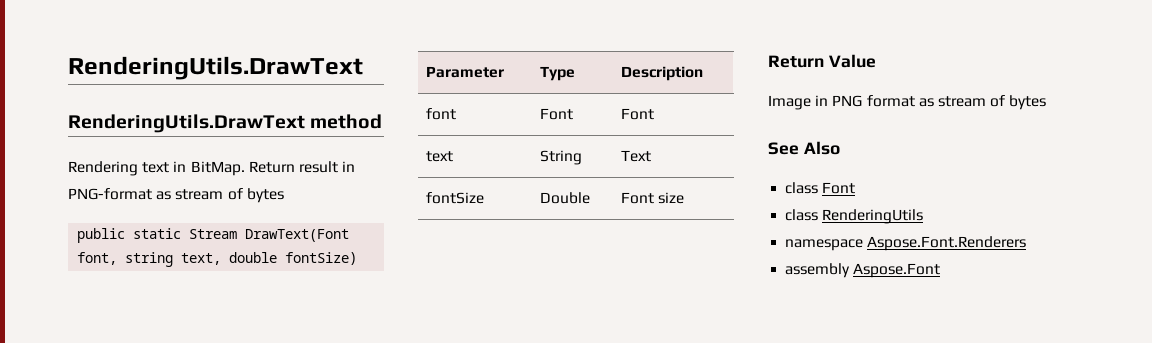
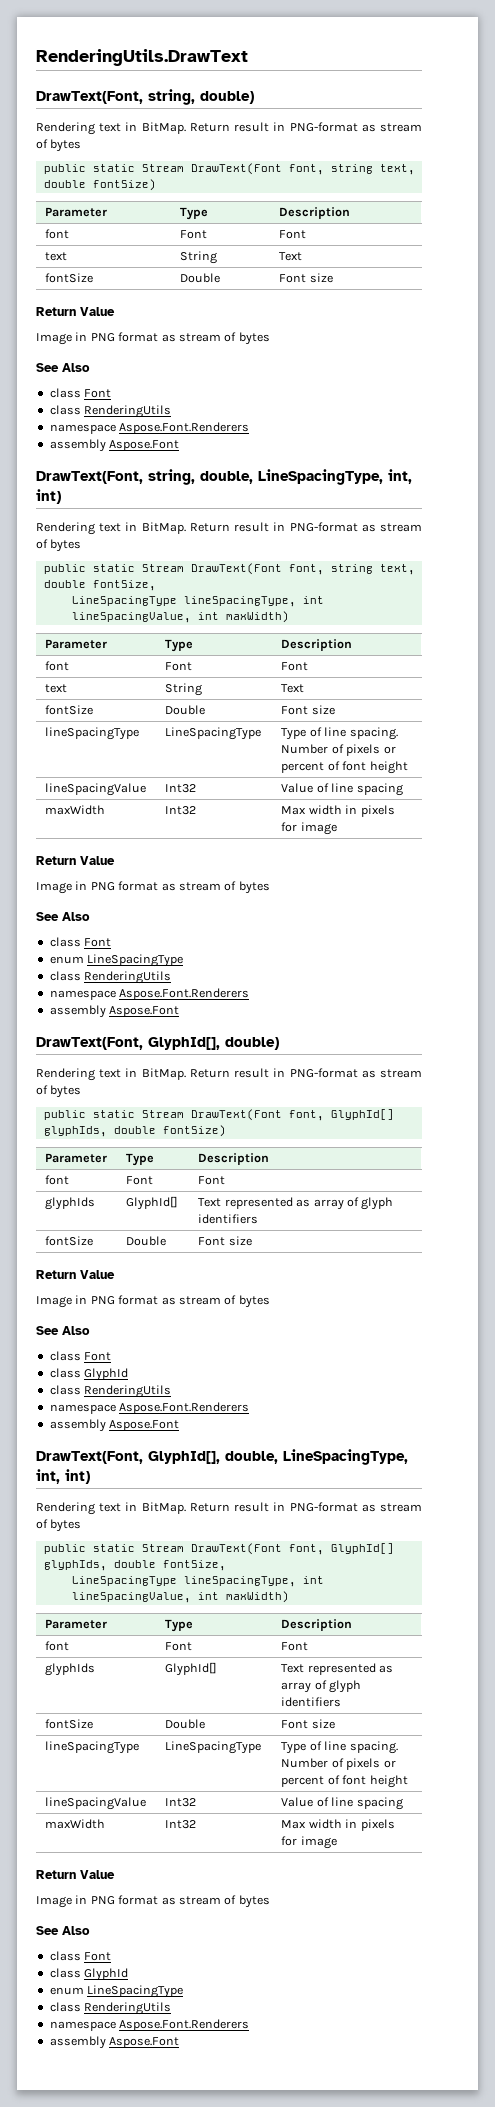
- RenderingUtils.DrawText method
+ DrawText(Font, string, double)
+ DrawText(Font, string, double, LineSpacingType, int, int)
+ Rendering text in BitMap. Return result in PNG-format as stream of bytes
+ public static Stream DrawText(Font font, string text, double fontSize,
+ LineSpacingType lineSpacingType, int lineSpacingValue, int maxWidth)
+ Parameter | Type | Description
+ font | Font | Font
+ text | String | Text
+ fontSize | Double | Font size
+ lineSpacingType | LineSpacingType | Type of line spacing. Number of pixels or percent of font height
+ lineSpacingValue | Int32 | Value of line spacing
+ maxWidth | Int32 | Max width in pixels for image
+ Return Value
+ Image in PNG format as stream of bytes
+ See Also
+ class Font
+ enum LineSpacingType
+ class RenderingUtils
+ namespace Aspose.Font.Renderers
+ assembly Aspose.Font
+ DrawText(Font, GlyphId[], double)
+ Rendering text in BitMap. Return result in PNG-format as stream of bytes
+ public static Stream DrawText(Font font, GlyphId[] glyphIds, double fontSize)
+ Parameter | Type | Description
+ font | Font | Font
+ glyphIds | GlyphId[] | Text represented as array of glyph identifiers
+ fontSize | Double | Font size
+ Return Value
+ Image in PNG format as stream of bytes
+ See Also
+ class Font
+ class GlyphId
+ class RenderingUtils
+ namespace Aspose.Font.Renderers
+ assembly Aspose.Font
+ DrawText(Font, GlyphId[], double, LineSpacingType, int, int)
+ Rendering text in BitMap. Return result in PNG-format as stream of bytes
+ public static Stream DrawText(Font font, GlyphId[] glyphIds, double fontSize,
+ LineSpacingType lineSpacingType, int lineSpacingValue, int maxWidth)
+ Parameter | Type | Description
+ font | Font | Font
+ glyphIds | GlyphId[] | Text represented as array of glyph identifiers
+ fontSize | Double | Font size
+ lineSpacingType | LineSpacingType | Type of line spacing. Number of pixels or percent of font height
+ lineSpacingValue | Int32 | Value of line spacing
+ maxWidth | Int32 | Max width in pixels for image
+ Return Value
+ Image in PNG format as stream of bytes
+ See Also
+ class Font
+ class GlyphId
+ enum LineSpacingType
+ class RenderingUtils
+ namespace Aspose.Font.Renderers
+ assembly Aspose.Font

